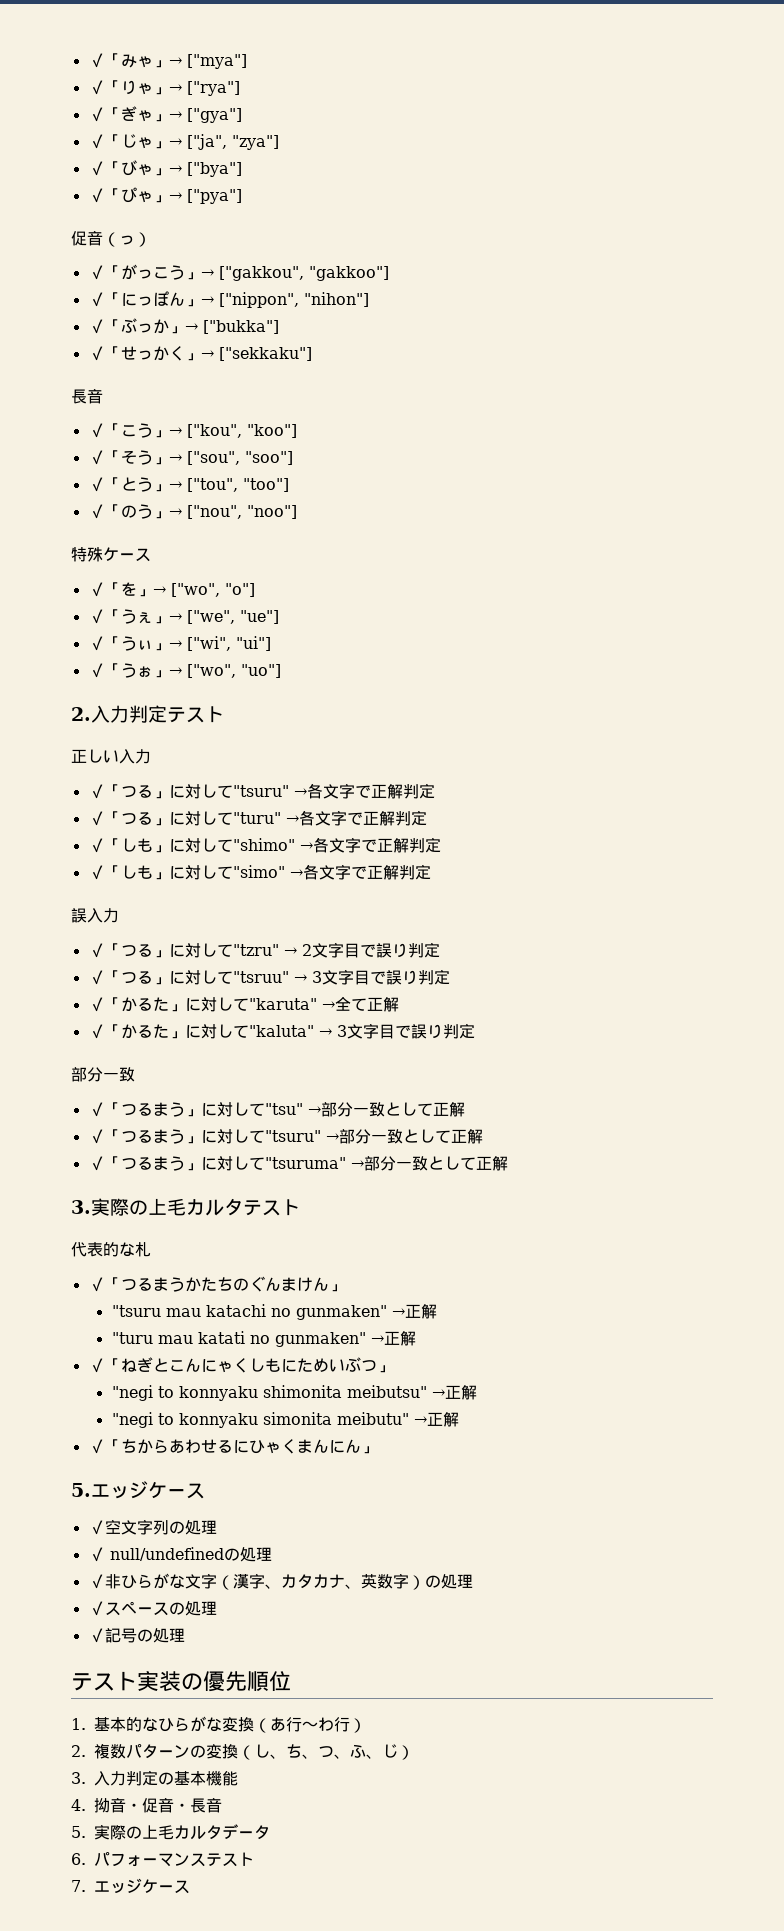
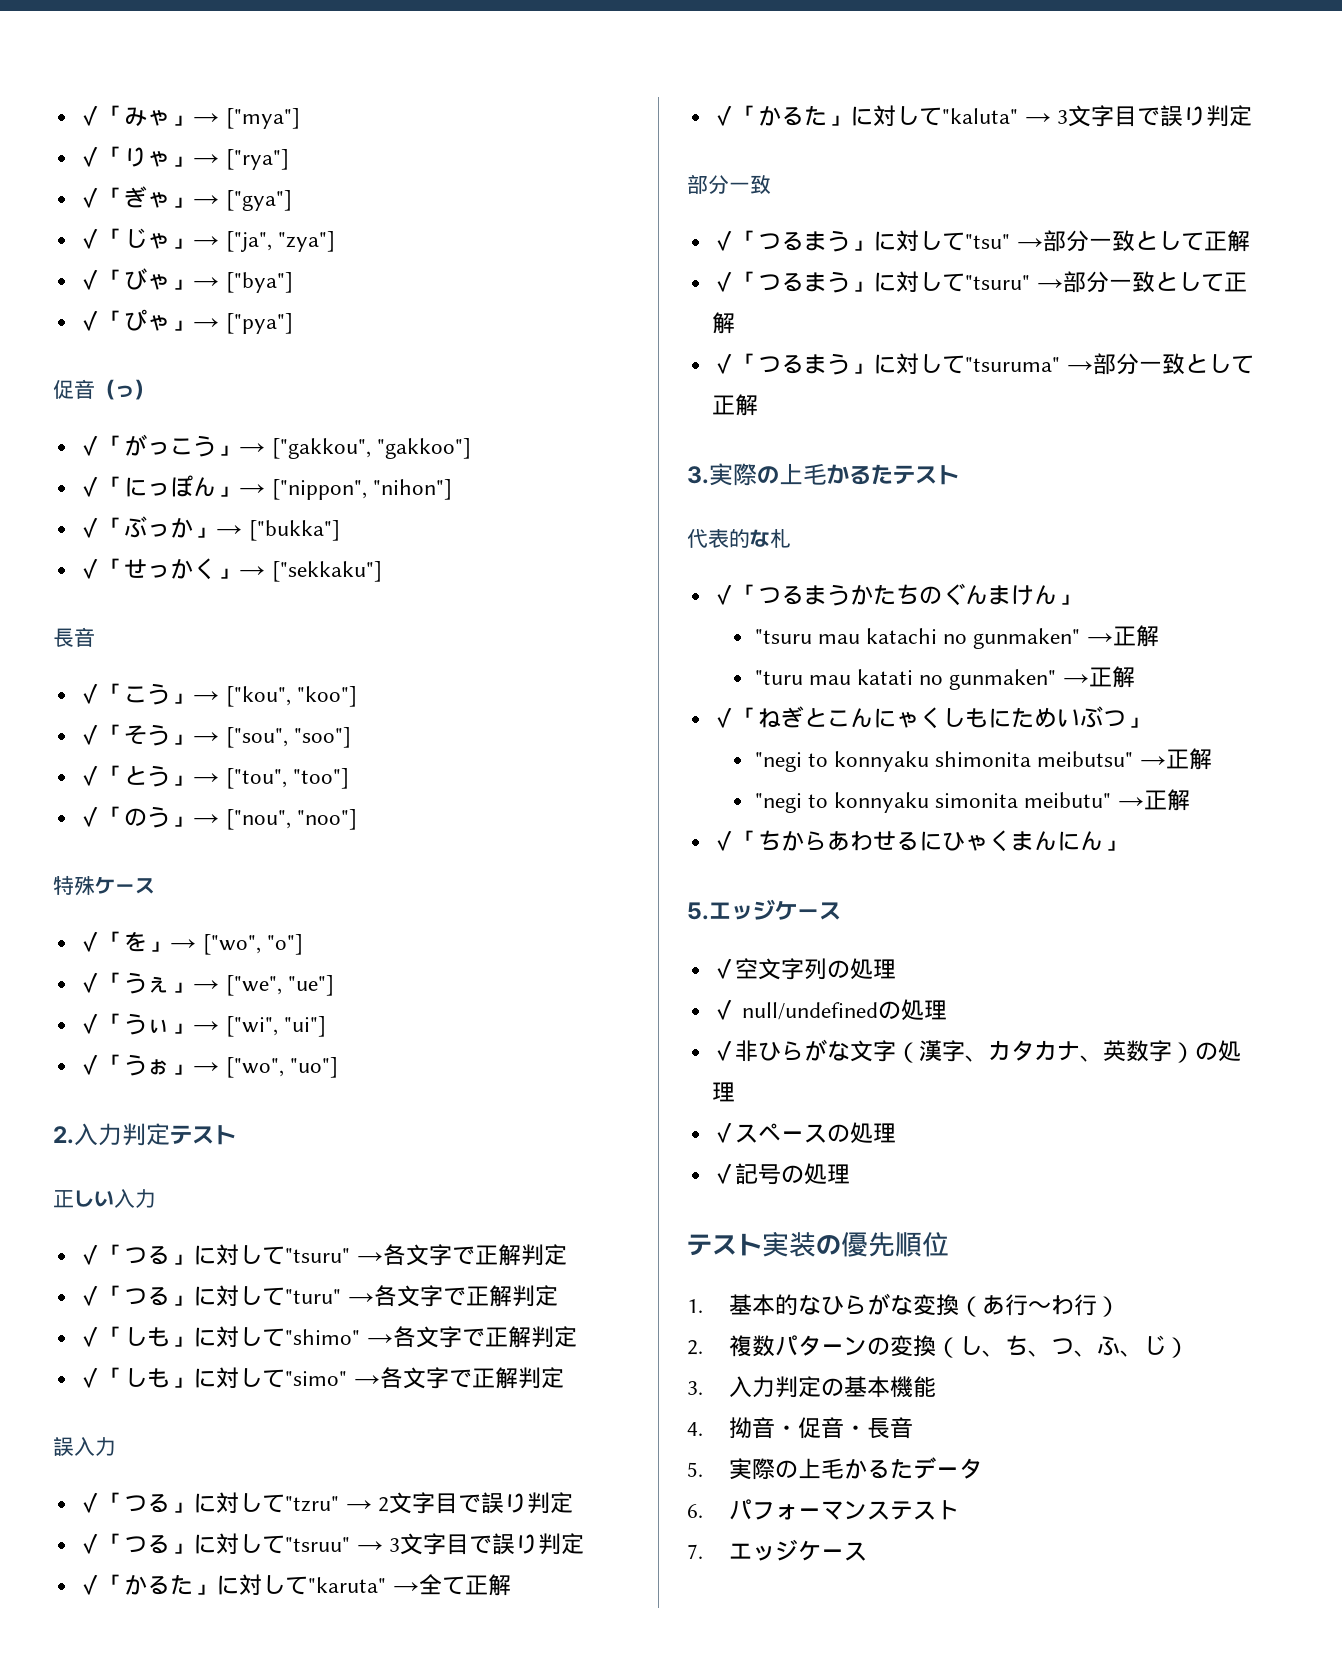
- 3.実際の上毛カルタテスト
+ 3.実際の上毛かるたテスト
- 5.実際の上毛カルタデータ
+ 5.実際の上毛かるたデータ

